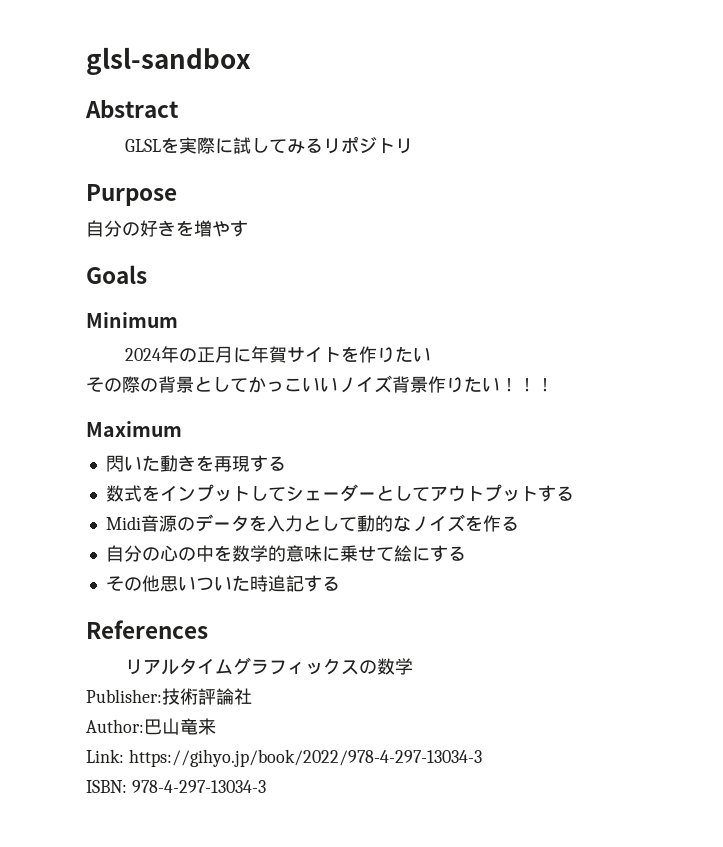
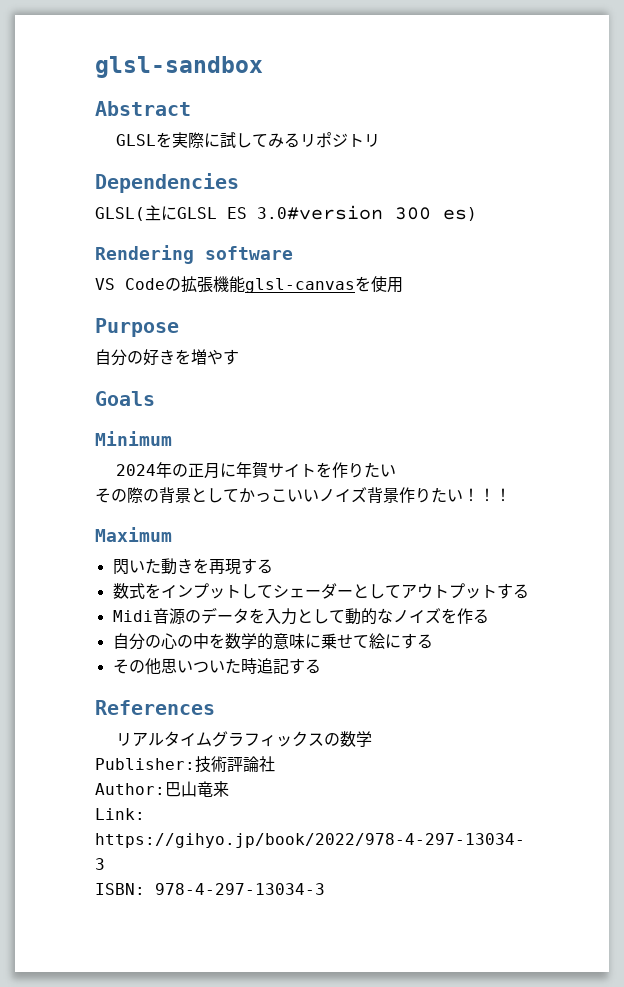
+ Dependencies
+ GLSL(主にGLSL ES 3.0#version 300 es)
+ Rendering software
+ VS Codeの拡張機能glsl-canvasを使用

